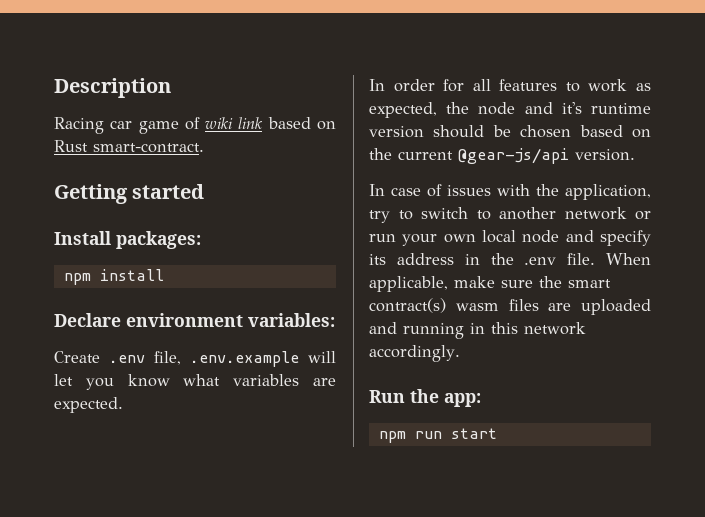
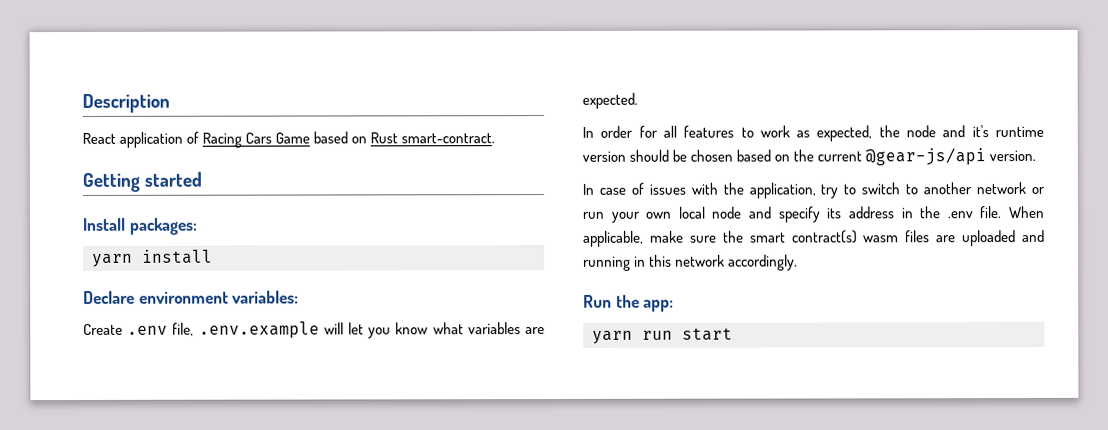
- Racing car game of wiki link based on Rust smart-contract.
+ React application of Racing Cars Game based on Rust smart-contract.
- npm install
+ yarn install
- npm run start
+ yarn run start

